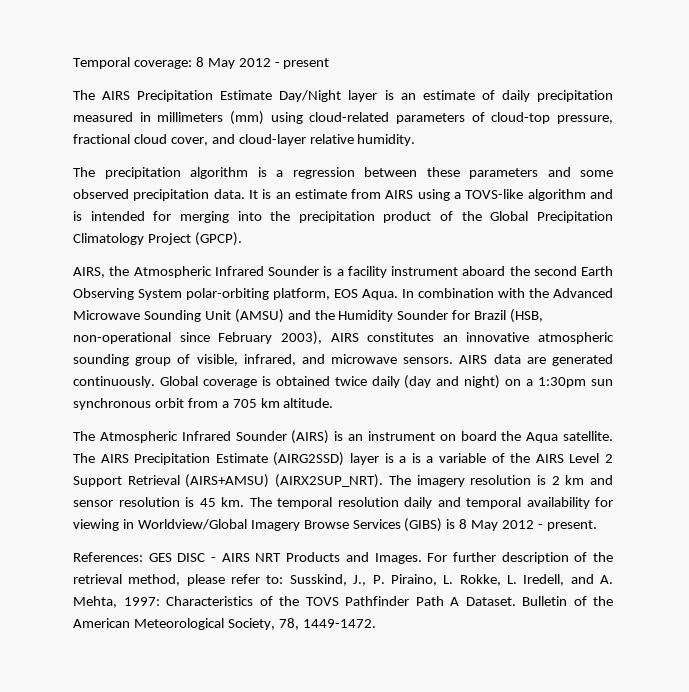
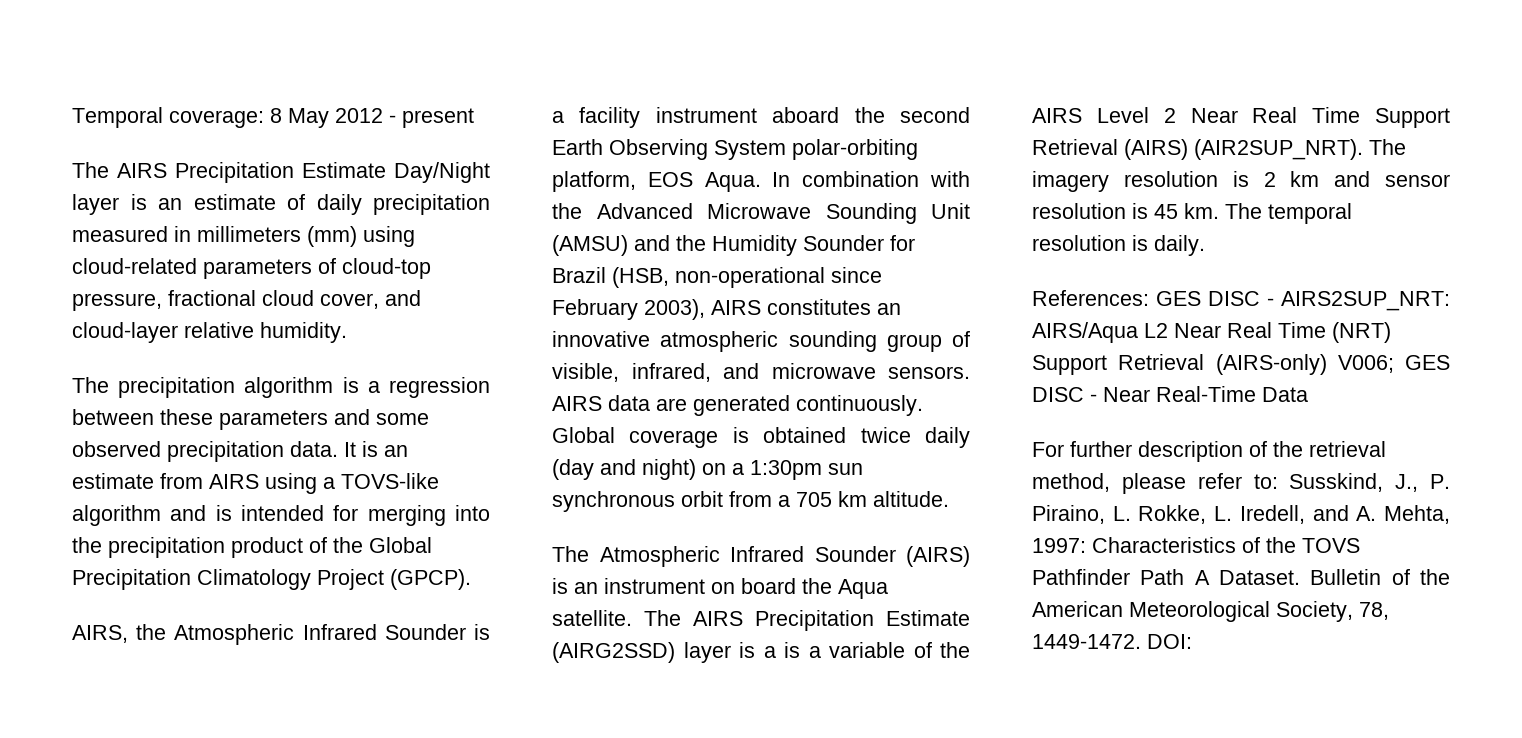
- The AIRS Precipitation Estimate (AIRG2SSD) layer is a is a variable of the AIRS Level 2 Support Retrieval (AIRS+AMSU) (AIRX2SUP_NRT).
+ The AIRS Precipitation Estimate (AIRG2SSD) layer is a is a variable of the AIRS Level 2 Near Real Time Support Retrieval (AIRS) (AIR2SUP_NRT).
- The temporal resolution daily and temporal availability for viewing in Worldview/Global Imagery Browse Services (GIBS) is 8 May 2012 - present.
- References: GES DISC - AIRS NRT Products and Images. For further description of the retrieval method, please refer to: Susskind, J., P. Piraino, L. Rokke, L. Iredell, and A. Mehta, 1997: Characteristics of the TOVS Pathfinder Path A Dataset.
+ The temporal resolution is daily.
+ References: GES DISC - AIRS2SUP_NRT: AIRS/Aqua L2 Near Real Time (NRT) Support Retrieval (AIRS-only) V006; GES DISC - Near Real-Time Data
+ For further description of the retrieval method, please refer to: Susskind, J., P. Piraino, L. Rokke, L. Iredell, and A. Mehta, 1997: Characteristics of the TOVS Pathfinder Path A Dataset.
+ DOI:

